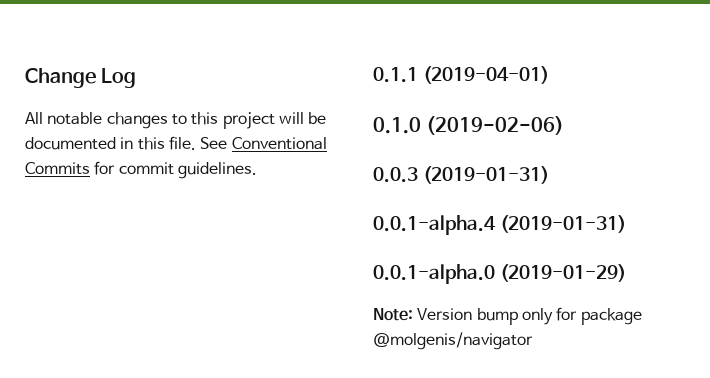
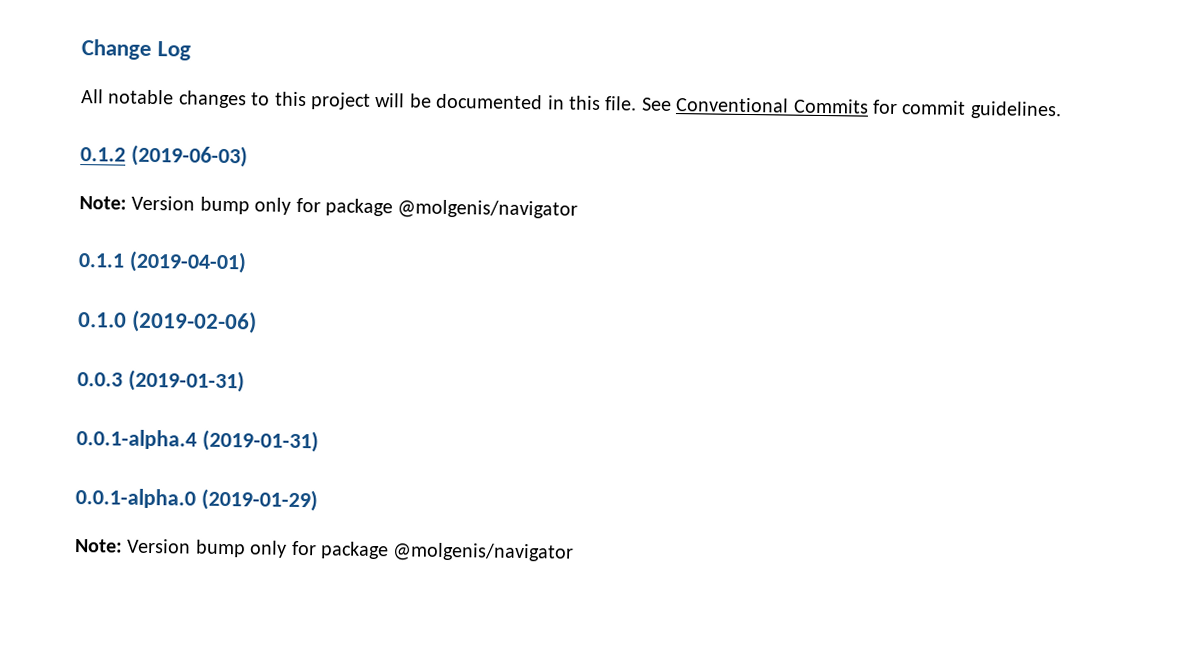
+ 0.1.2 (2019-06-03)
+ Note: Version bump only for package @molgenis/navigator

